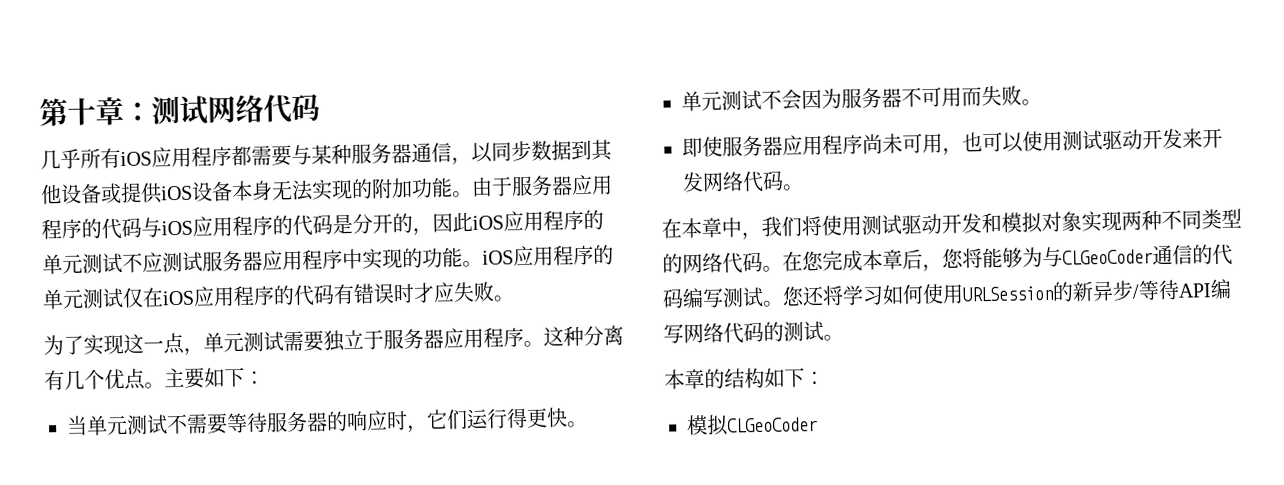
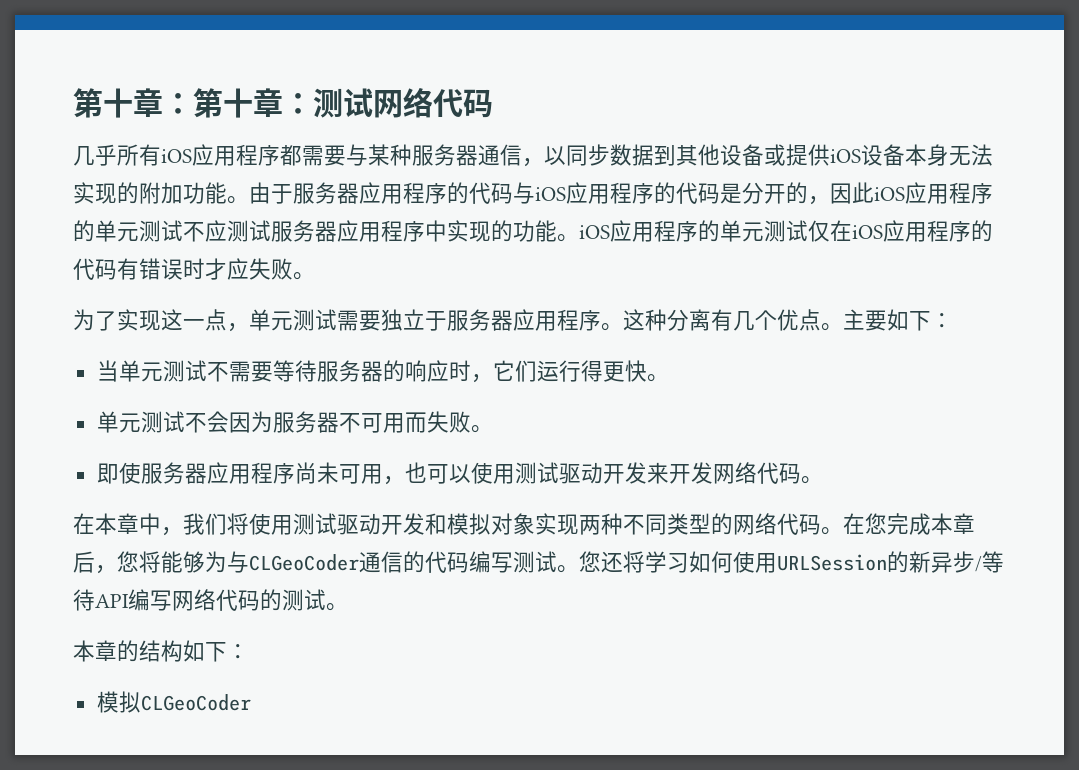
- 第十章：测试网络代码
+ 第十章：第十章：测试网络代码

